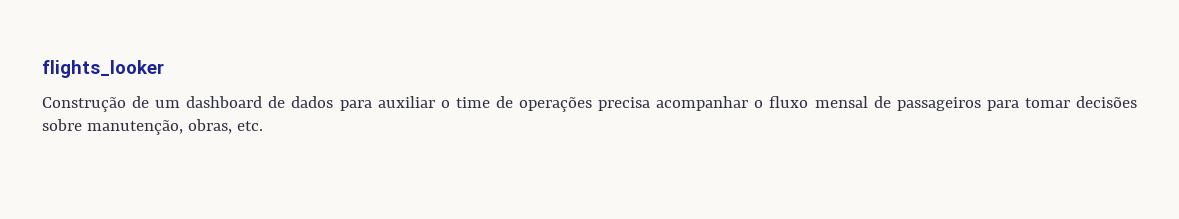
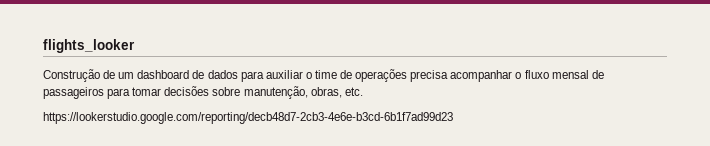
+ https://lookerstudio.google.com/reporting/decb48d7-2cb3-4e6e-b3cd-6b1f7ad99d23

